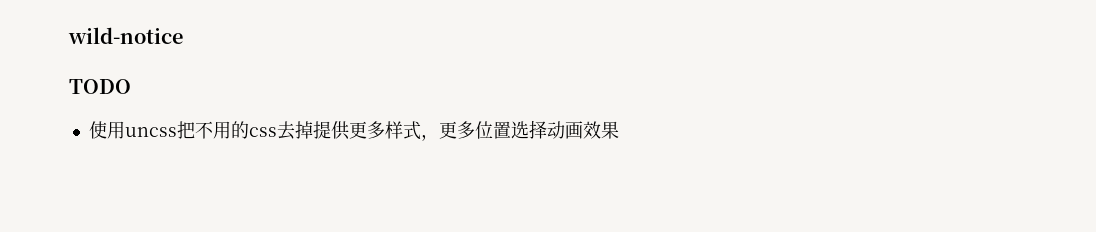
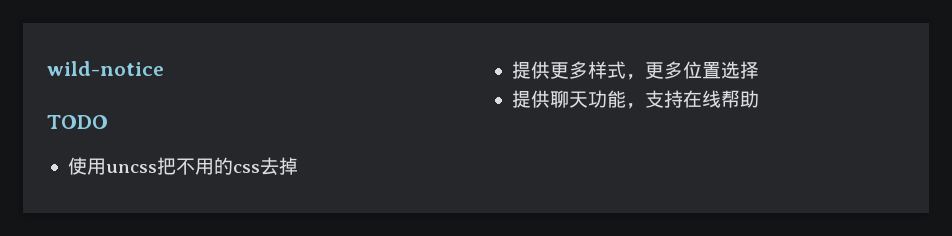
- 使用uncss把不用的css去掉提供更多样式，更多位置选择动画效果
+ 使用uncss把不用的css去掉
+ 提供更多样式，更多位置选择
+ 提供聊天功能，支持在线帮助

